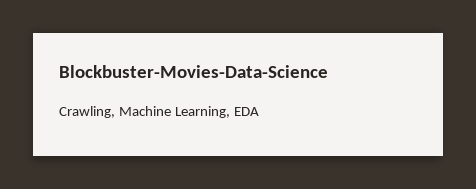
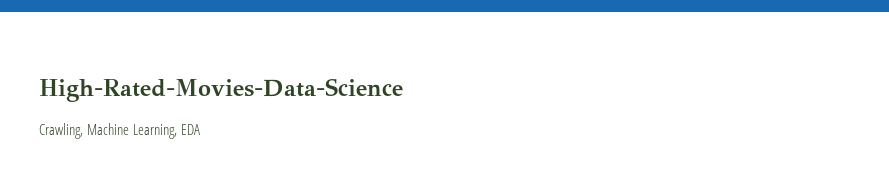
- Blockbuster-Movies-Data-Science
+ High-Rated-Movies-Data-Science

